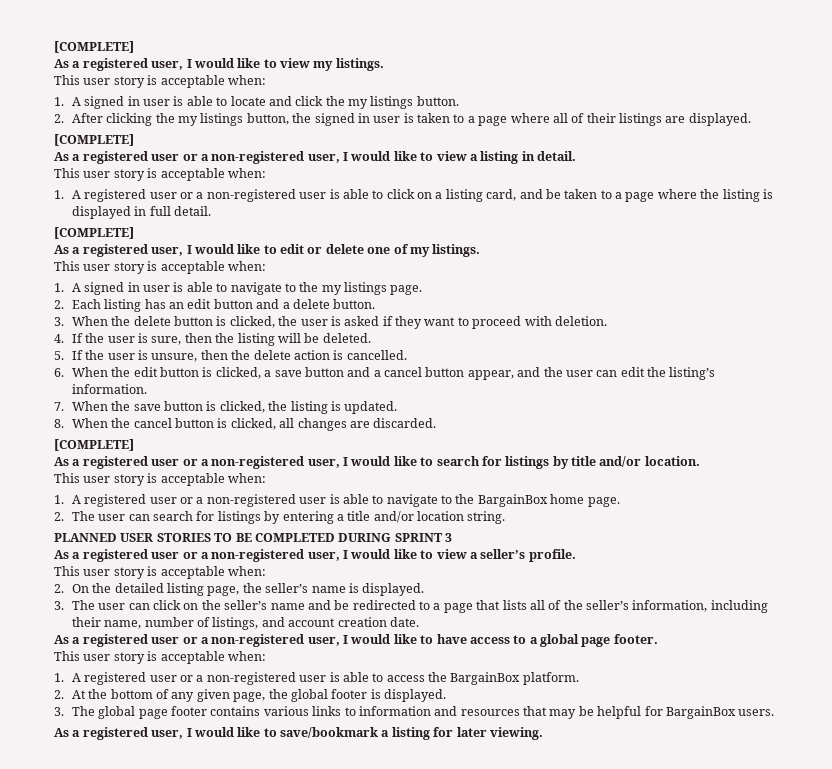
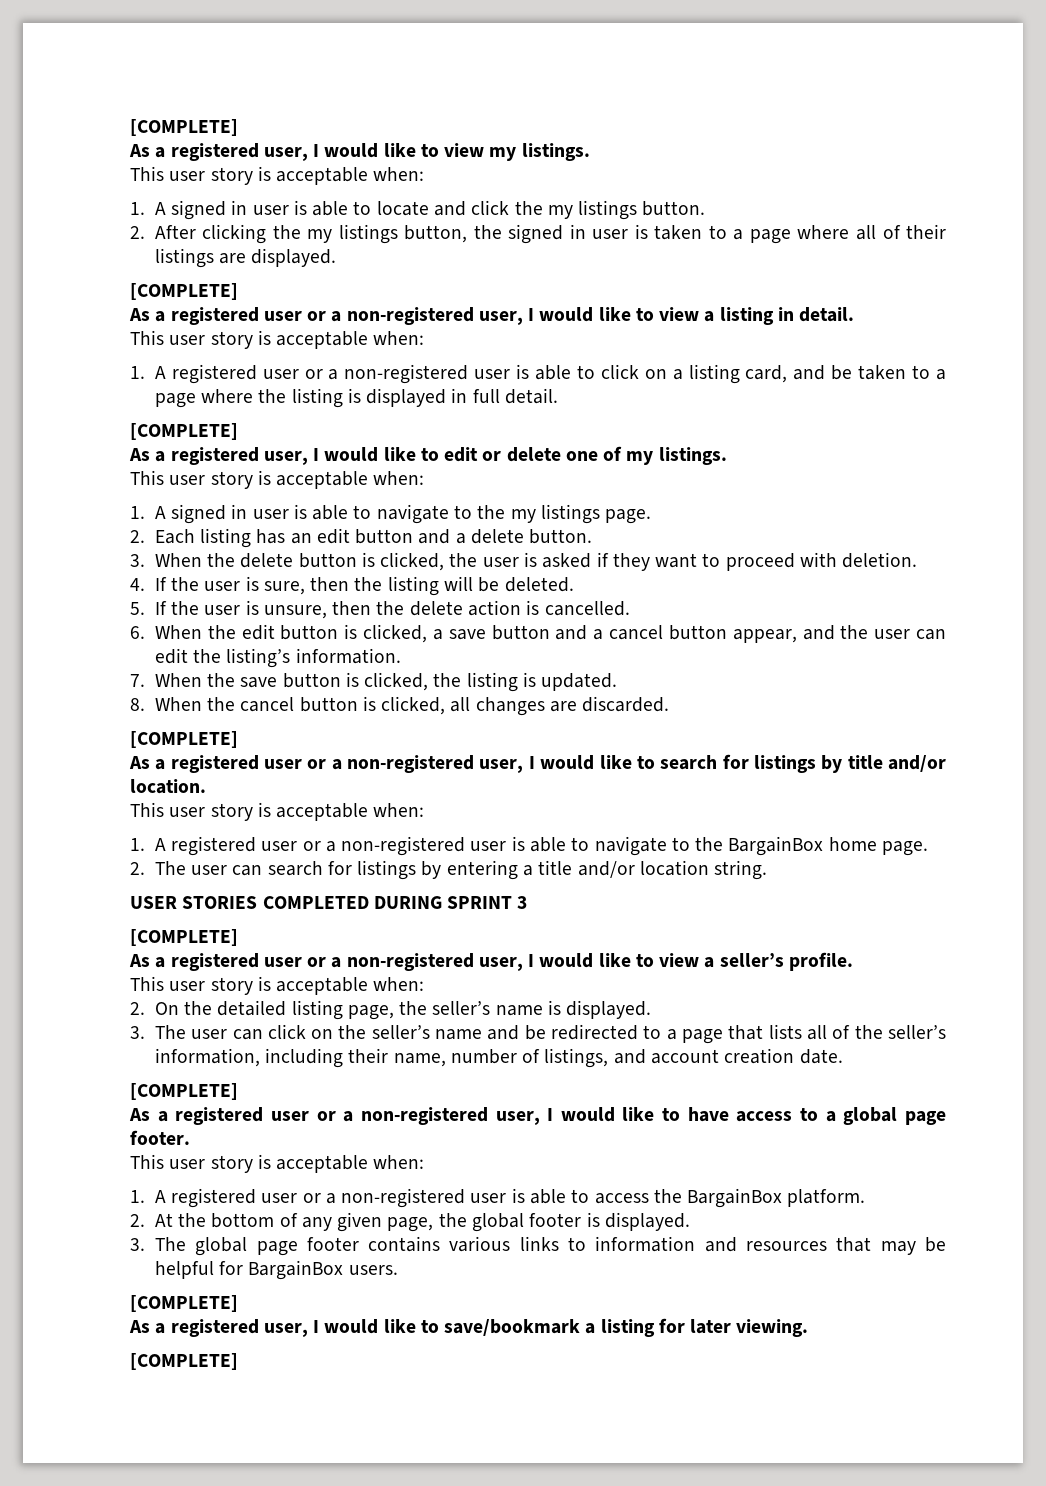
- PLANNED USER STORIES TO BE COMPLETED DURING SPRINT 3
+ USER STORIES COMPLETED DURING SPRINT 3
+ [COMPLETE]
  3. The user can click on the seller’s name and be redirected to a page that lists all of the seller’s information, including their name, number of listings, and account creation date.
+ [COMPLETE]
  3. The global page footer contains various links to information and resources that may be helpful for BargainBox users.
+ [COMPLETE]
  As a registered user, I would like to save/bookmark a listing for later viewing.
+ [COMPLETE]

